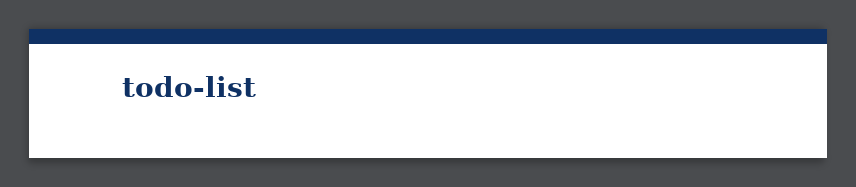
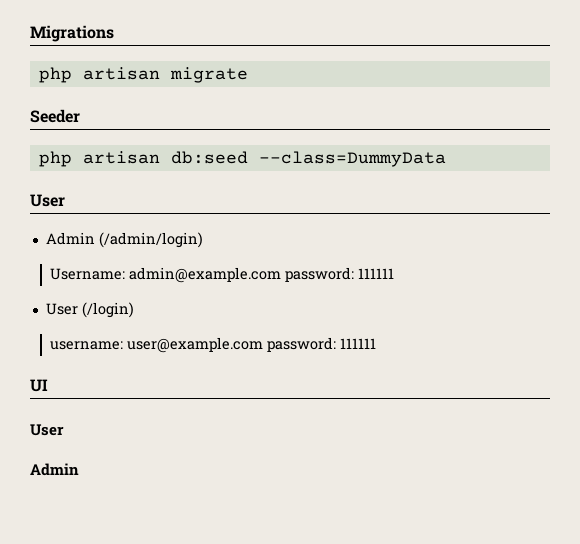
- todo-list
+ Migrations
+ php artisan migrate
+ Seeder
+ php artisan db:seed --class=DummyData
+ User
+ Admin (/admin/login)
+ Username: admin@example.com password: 111111
+ User (/login)
+ username: user@example.com password: 111111
+ UI
+ User
+ Admin

